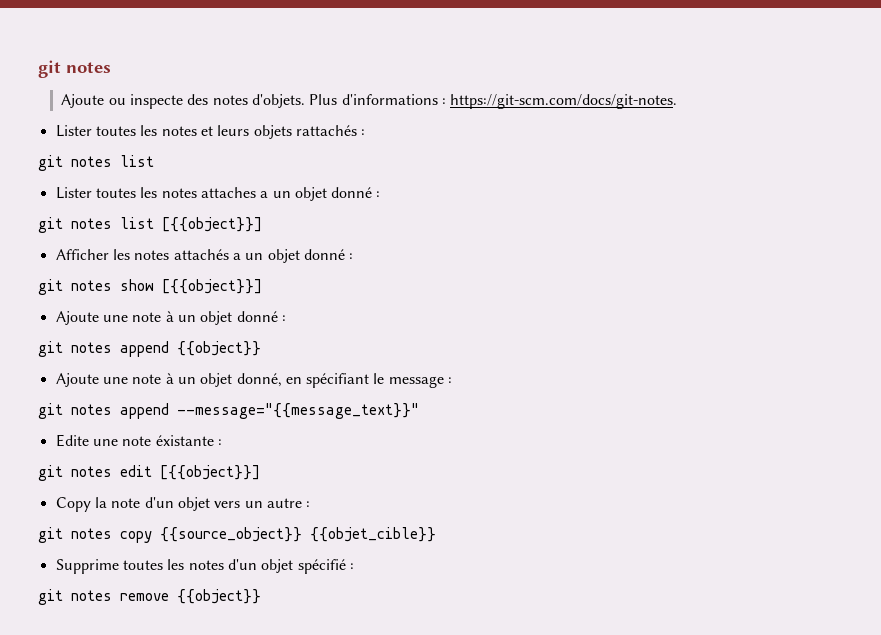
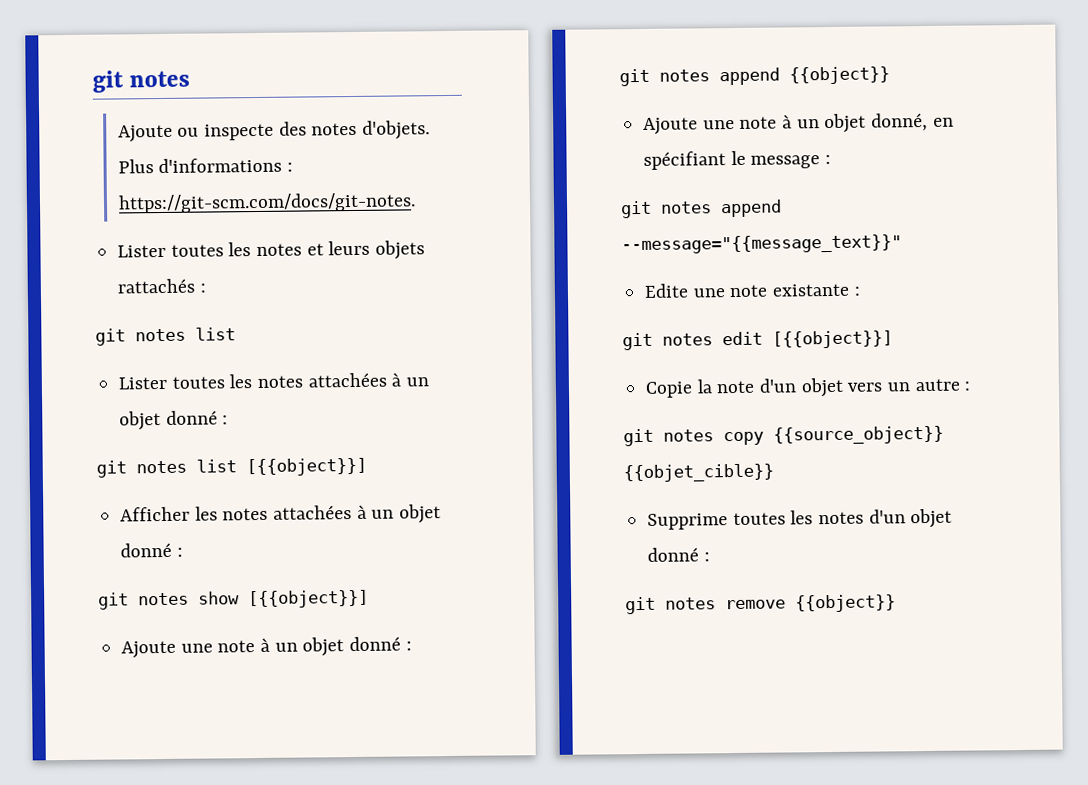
- Lister toutes les notes attaches a un objet donné :
+ Lister toutes les notes attachées à un objet donné :
- Afficher les notes attachés a un objet donné :
+ Afficher les notes attachées à un objet donné :
- Edite une note éxistante :
+ Edite une note existante :
- Copy la note d'un objet vers un autre :
+ Copie la note d'un objet vers un autre :
- Supprime toutes les notes d'un objet spécifié :
+ Supprime toutes les notes d'un objet donné :

